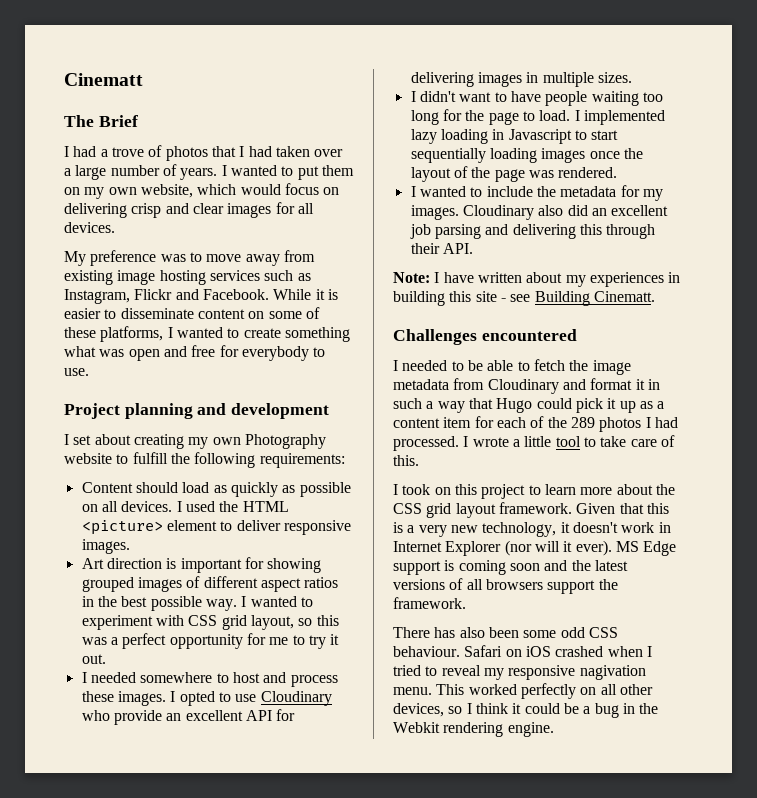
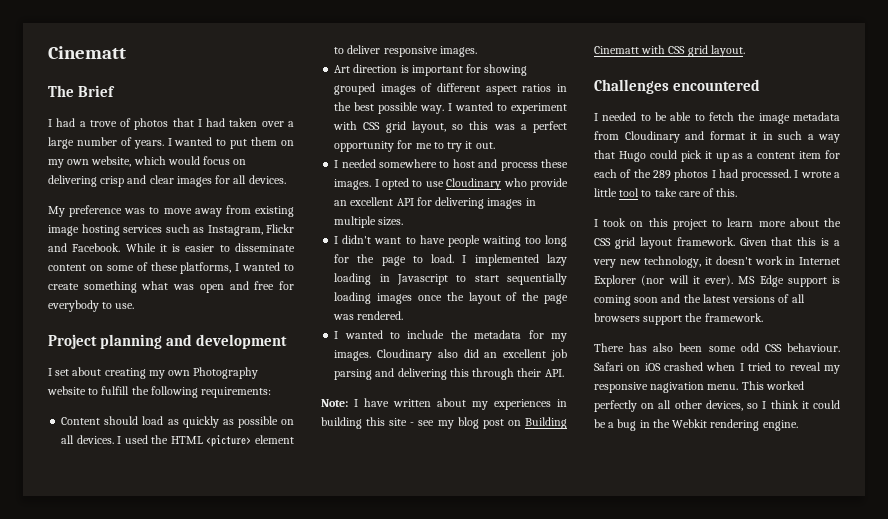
- Note: I have written about my experiences in building this site - see Building Cinematt.
+ Note: I have written about my experiences in building this site - see my blog post on Building Cinematt with CSS grid layout.

